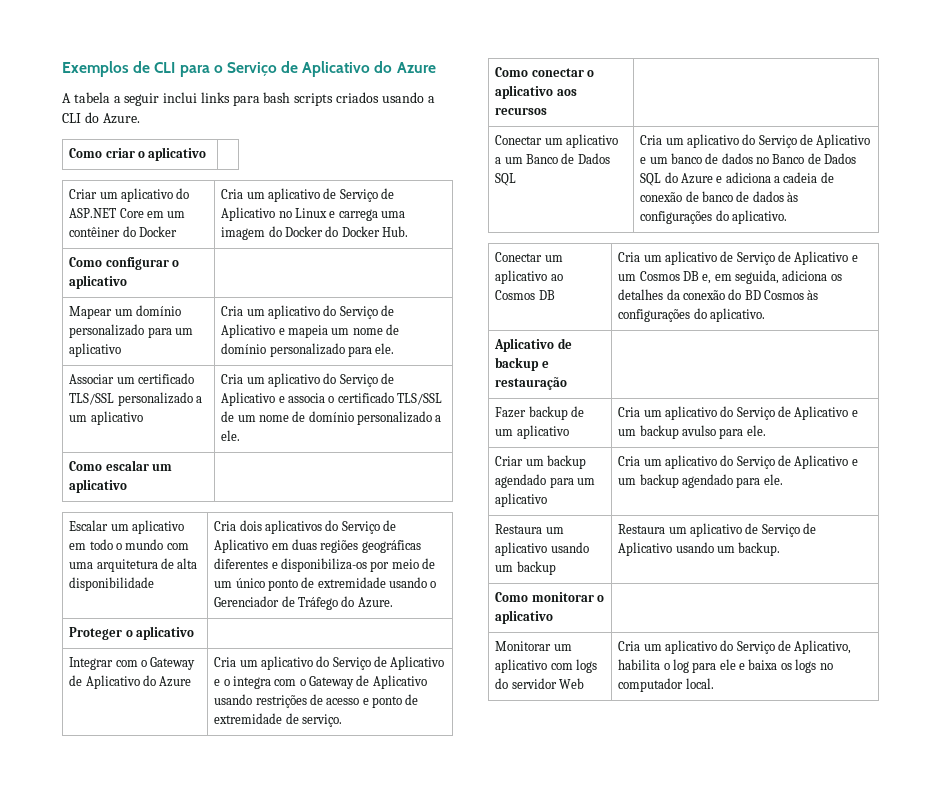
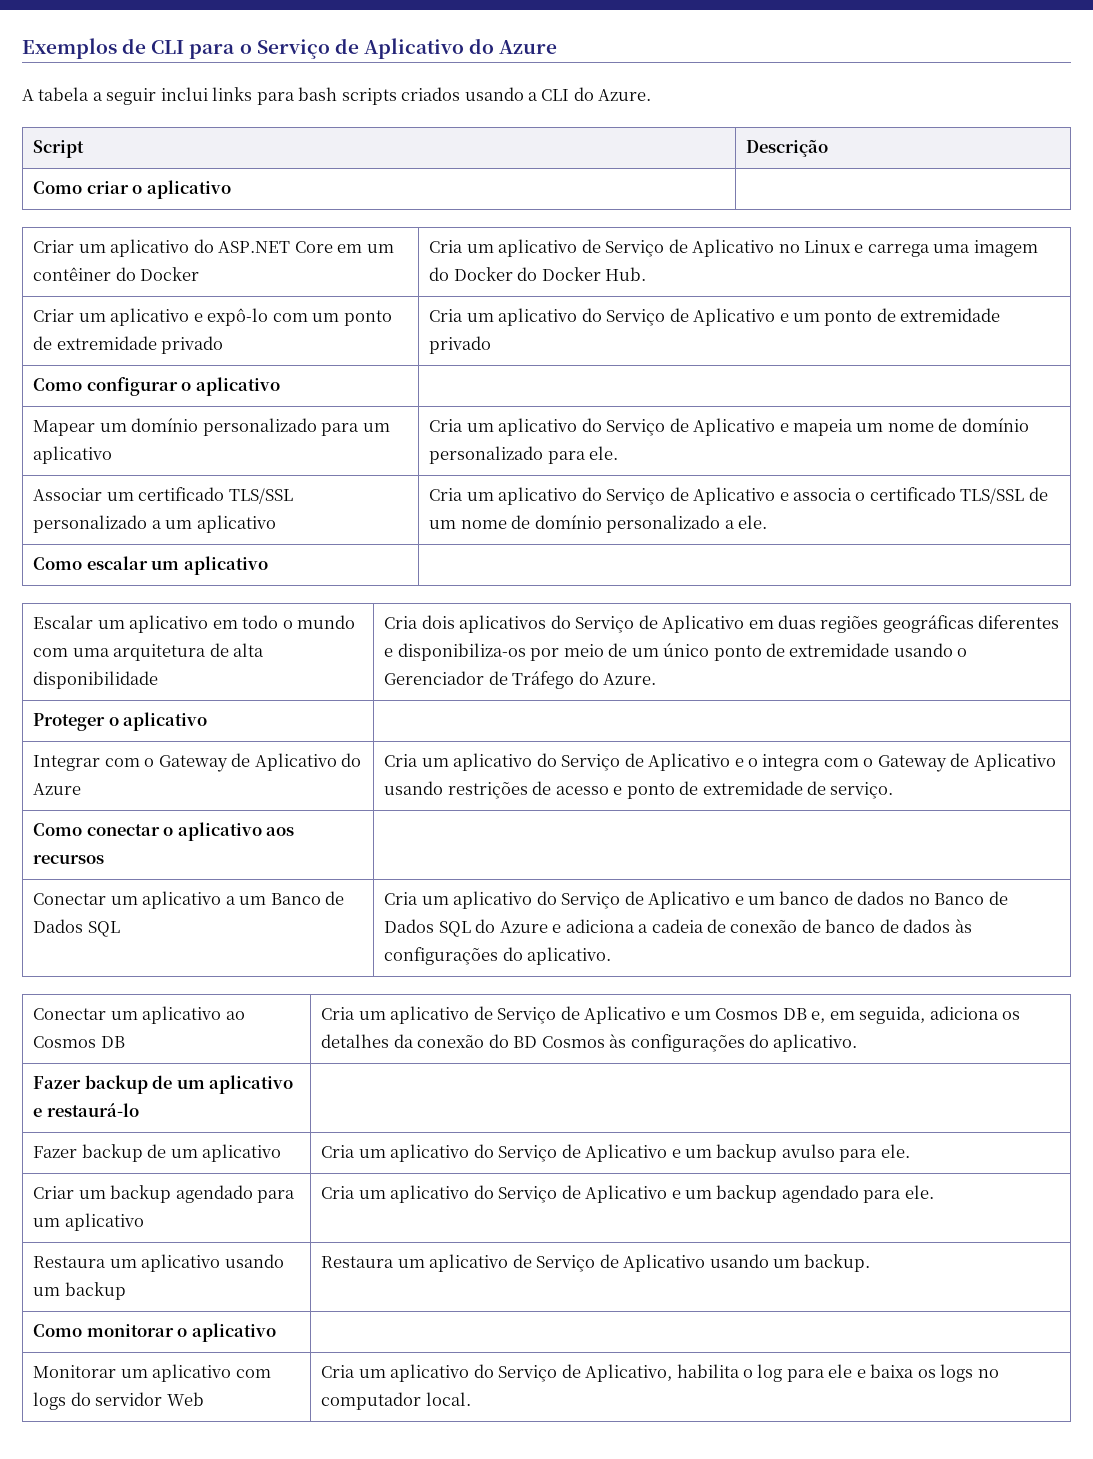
+ Script | Descrição
+ Criar um aplicativo e expô-lo com um ponto de extremidade privado | Cria um aplicativo do Serviço de Aplicativo e um ponto de extremidade privado
- Aplicativo de backup e restauração |
+ Fazer backup de um aplicativo e restaurá-lo |

